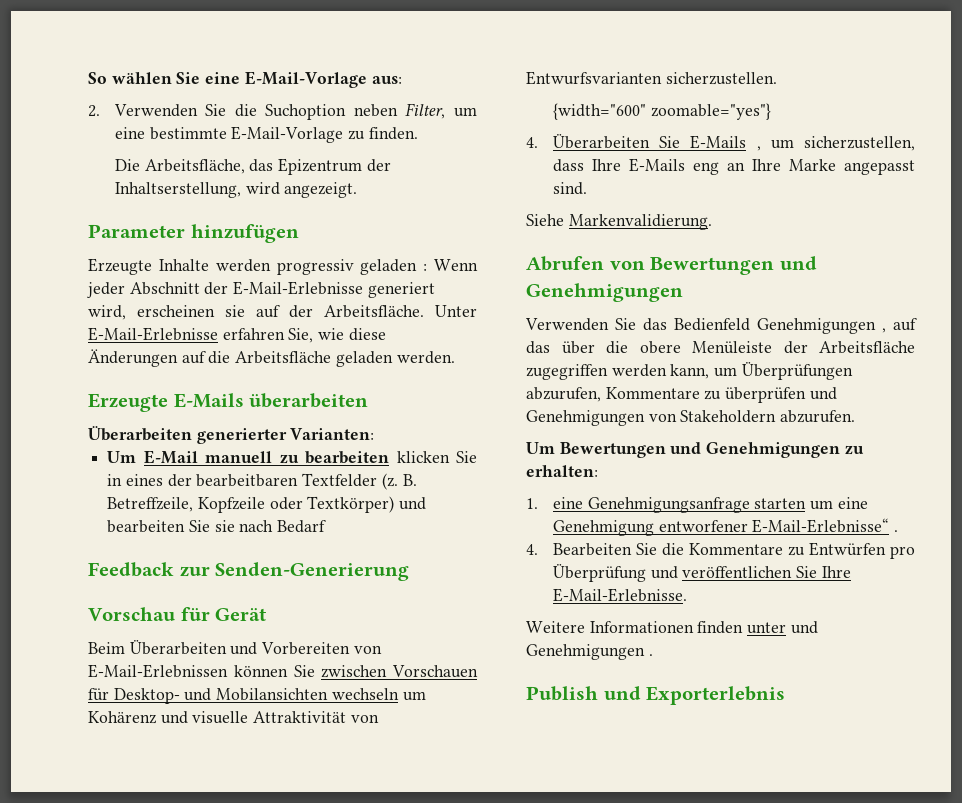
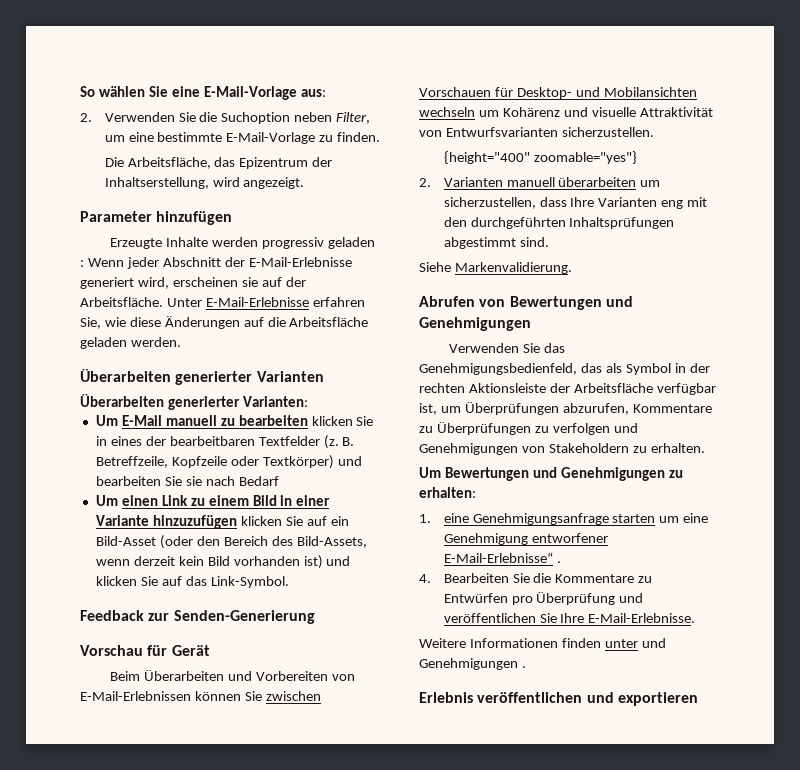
- Erzeugte E-Mails überarbeiten
+ Überarbeiten generierter Varianten
+ Um einen Link zu einem Bild in einer Variante hinzuzufügen klicken Sie auf ein Bild-Asset (oder den Bereich des Bild-Assets, wenn derzeit kein Bild vorhanden ist) und klicken Sie auf das Link-Symbol.
- {width="600" zoomable="yes"}
+ {height="400" zoomable="yes"}
- 4. Überarbeiten Sie E-Mails , um sicherzustellen, dass Ihre E-Mails eng an Ihre Marke angepasst sind.
+ 2. Varianten manuell überarbeiten um sicherzustellen, dass Ihre Varianten eng mit den durchgeführten Inhaltsprüfungen abgestimmt sind.
- Verwenden Sie das Bedienfeld Genehmigungen , auf das über die obere Menüleiste der Arbeitsfläche zugegriffen werden kann, um Überprüfungen abzurufen, Kommentare zu überprüfen und Genehmigungen von Stakeholdern abzurufen.
+ Verwenden Sie das Genehmigungsbedienfeld, das als Symbol in der rechten Aktionsleiste der Arbeitsfläche verfügbar ist, um Überprüfungen abzurufen, Kommentare zu Überprüfungen zu verfolgen und Genehmigungen von Stakeholdern zu erhalten.
- Publish und Exporterlebnis
+ Erlebnis veröffentlichen und exportieren

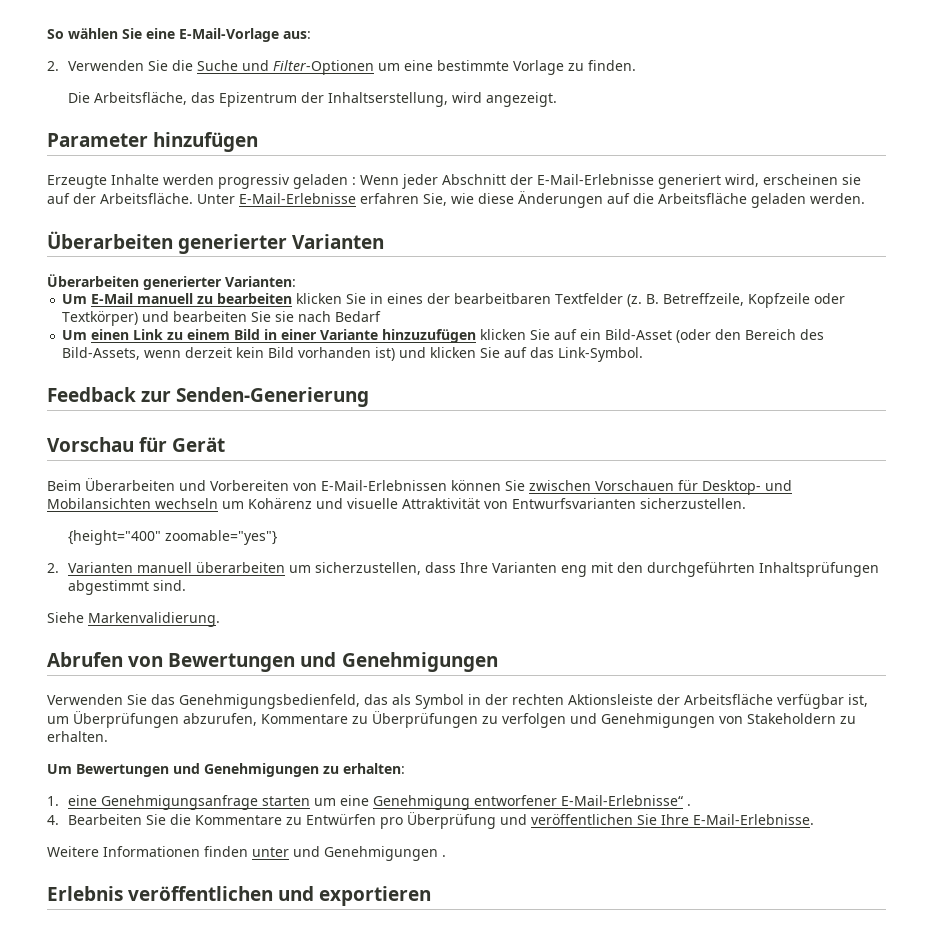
- 2. Verwenden Sie die Suchoption neben Filter, um eine bestimmte E-Mail-Vorlage zu finden.
+ 2. Verwenden Sie die Suche und Filter-Optionen um eine bestimmte Vorlage zu finden.

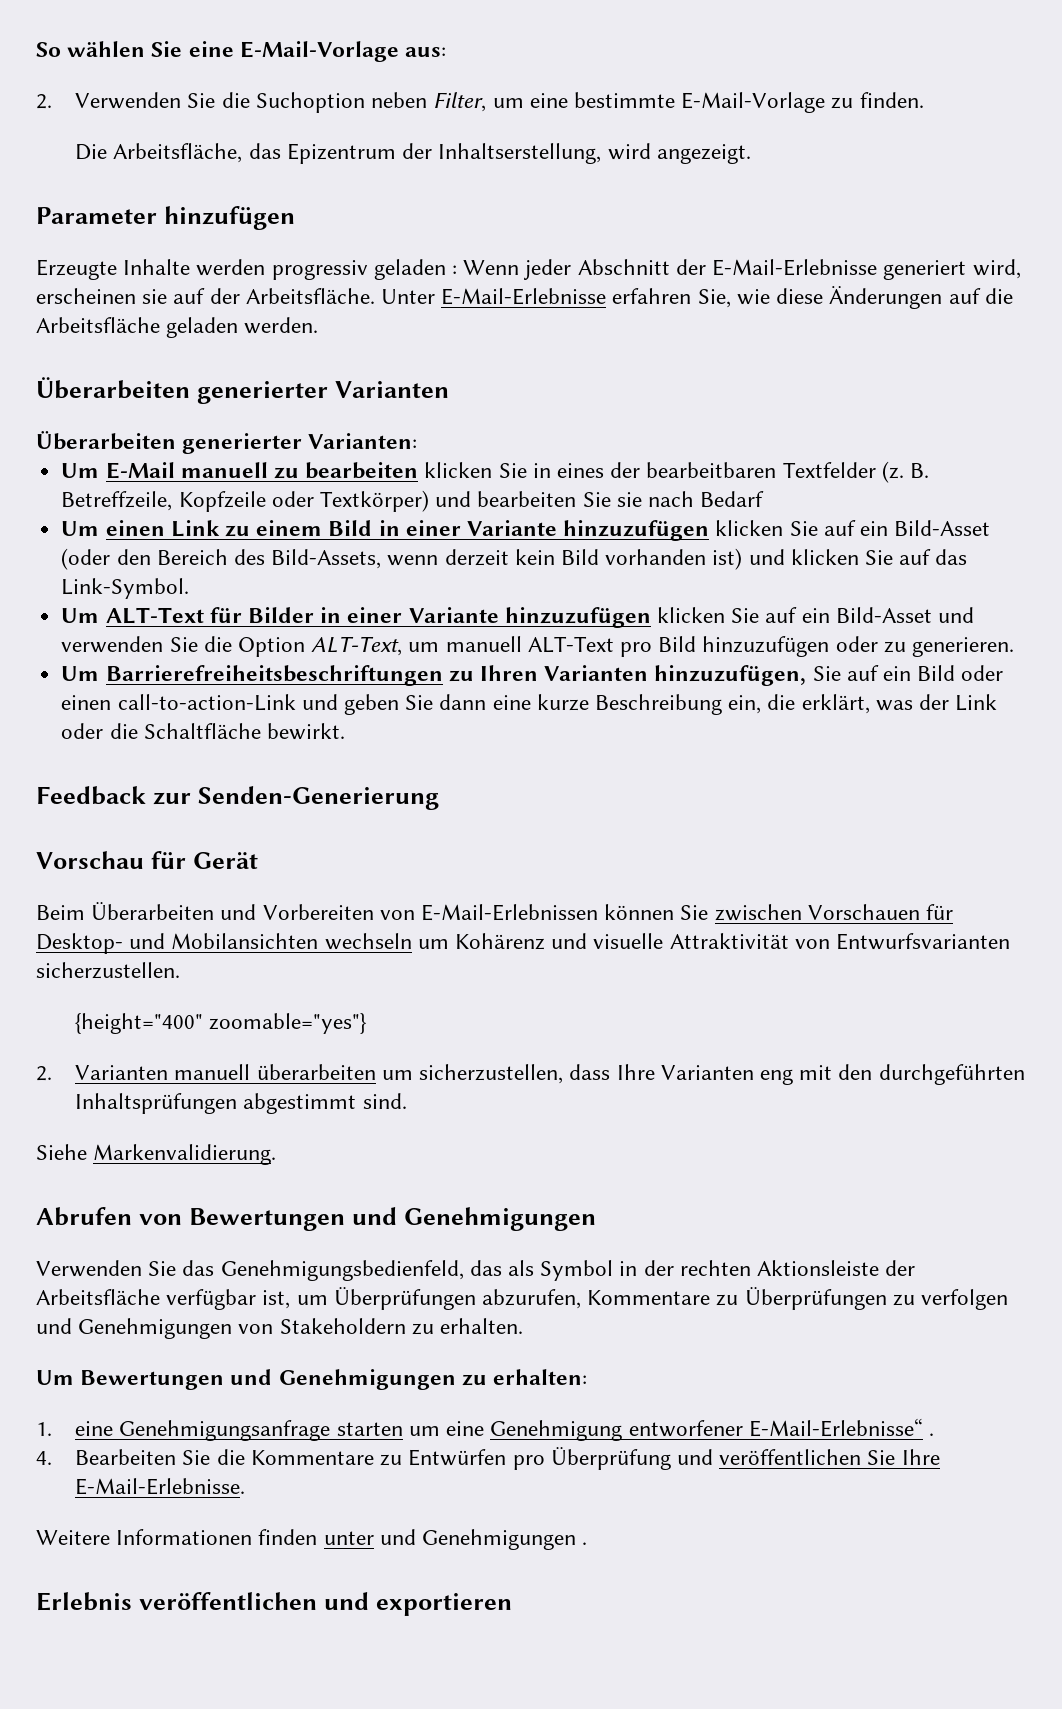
- 2. Verwenden Sie die Suche und Filter-Optionen um eine bestimmte Vorlage zu finden.
+ 2. Verwenden Sie die Suchoption neben Filter, um eine bestimmte E-Mail-Vorlage zu finden.
+ Um ALT-Text für Bilder in einer Variante hinzuzufügen klicken Sie auf ein Bild-Asset und verwenden Sie die Option ALT-Text, um manuell ALT-Text pro Bild hinzuzufügen oder zu generieren.
+ Um Barrierefreiheitsbeschriftungen zu Ihren Varianten hinzuzufügen, Sie auf ein Bild oder einen call-to-action-Link und geben Sie dann eine kurze Beschreibung ein, die erklärt, was der Link oder die Schaltfläche bewirkt.

